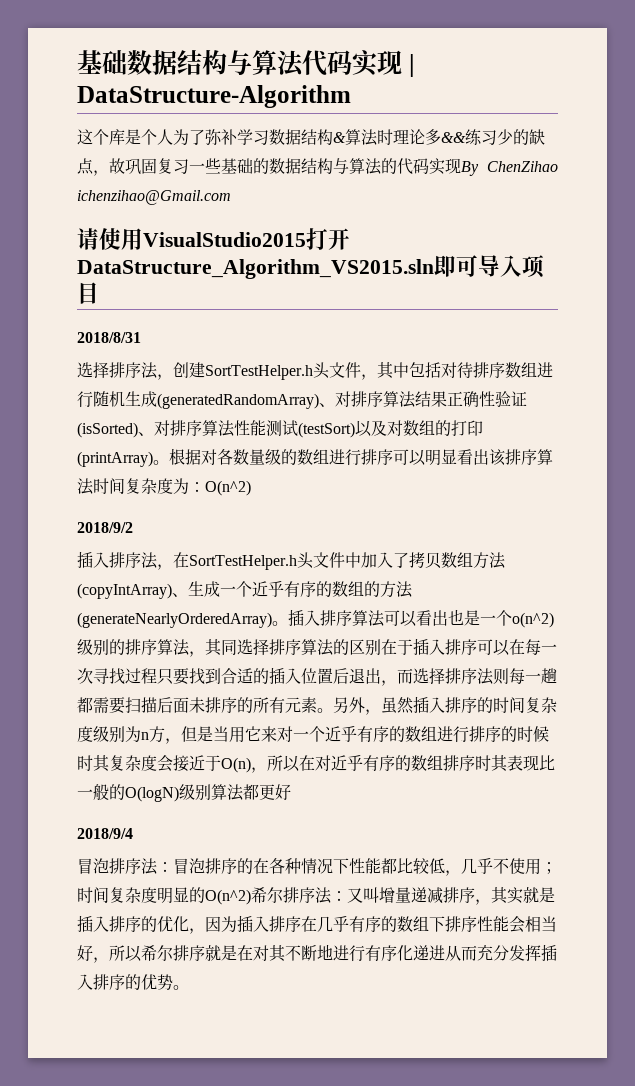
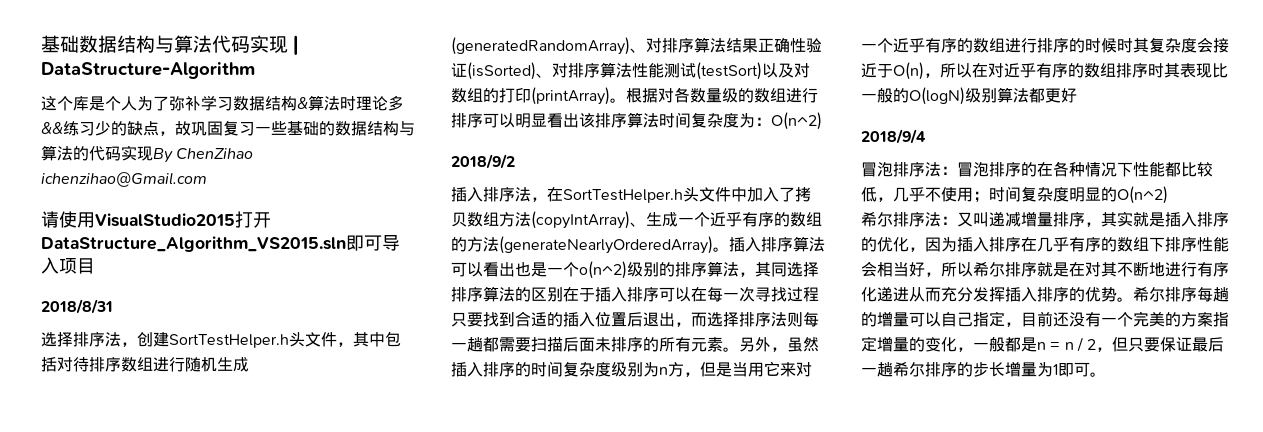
- 时间复杂度明显的O(n^2)希尔排序法：
+ 时间复杂度明显的O(n^2)
+ 希尔排序法：
- 又叫增量递减排序，其实就是插入排序的优化，因为插入排序在几乎有序的数组下排序性能会相当好，所以希尔排序就是在对其不断地进行有序化递进从而充分发挥插入排序的优势。
+ 又叫递减增量排序，其实就是插入排序的优化，因为插入排序在几乎有序的数组下排序性能会相当好，所以希尔排序就是在对其不断地进行有序化递进从而充分发挥插入排序的优势。
+ 希尔排序每趟的增量可以自己指定，目前还没有一个完美的方案指定增量的变化，一般都是n = n / 2，但只要保证最后一趟希尔排序的步长增量为1即可。

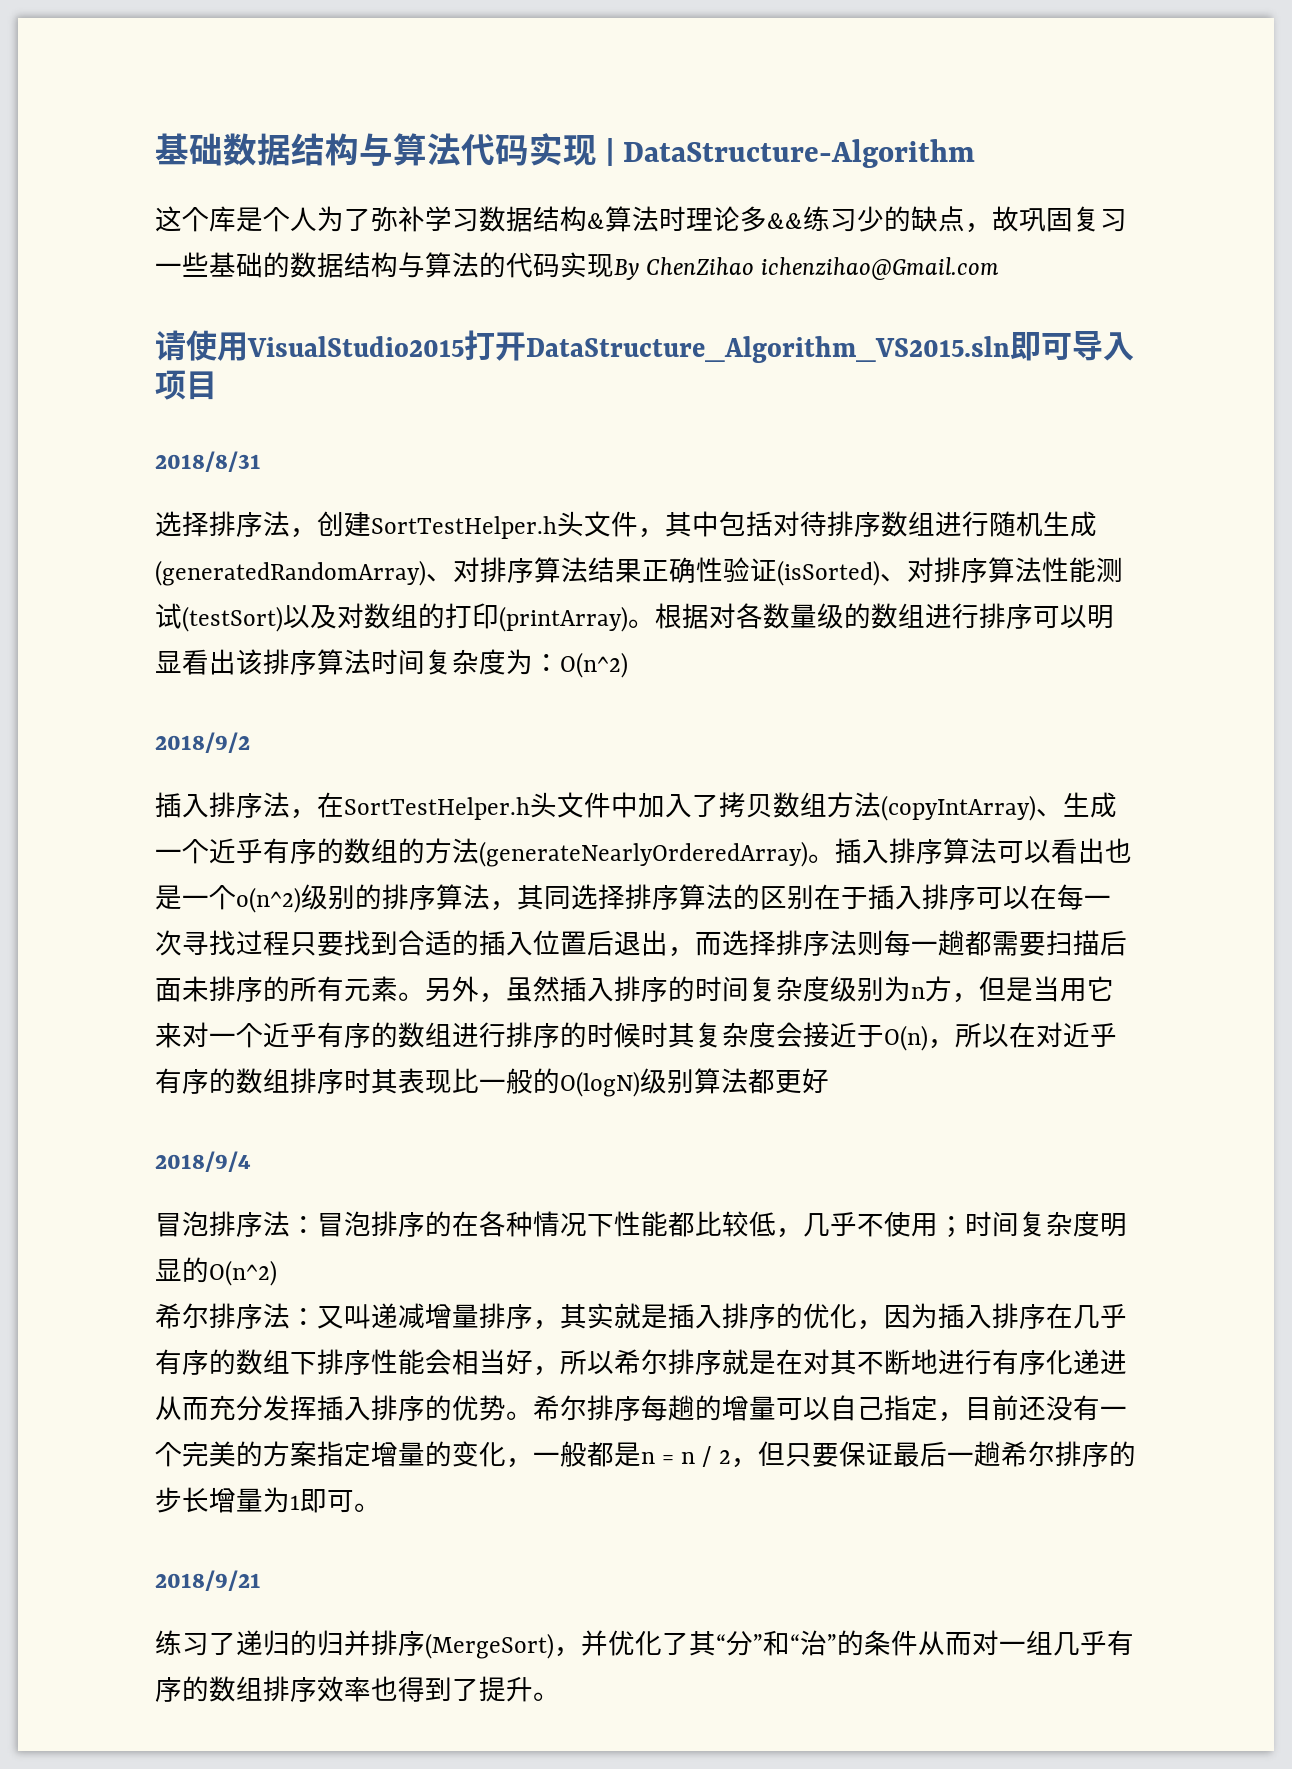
+ 2018/9/21
+ 练习了递归的归并排序(MergeSort)，并优化了其“分”和“治”的条件从而对一组几乎有序的数组排序效率也得到了提升。

